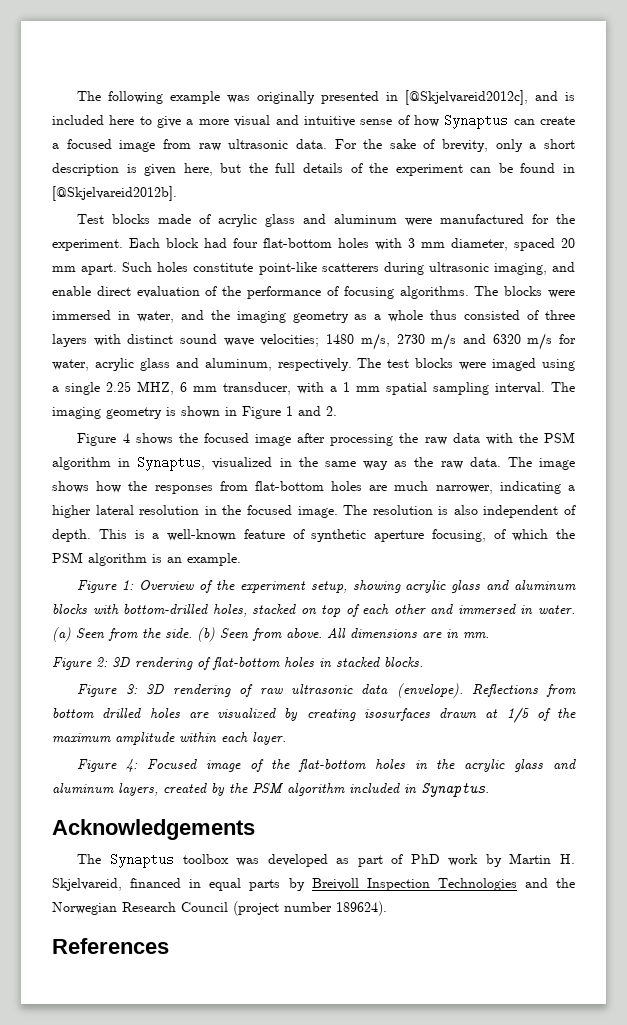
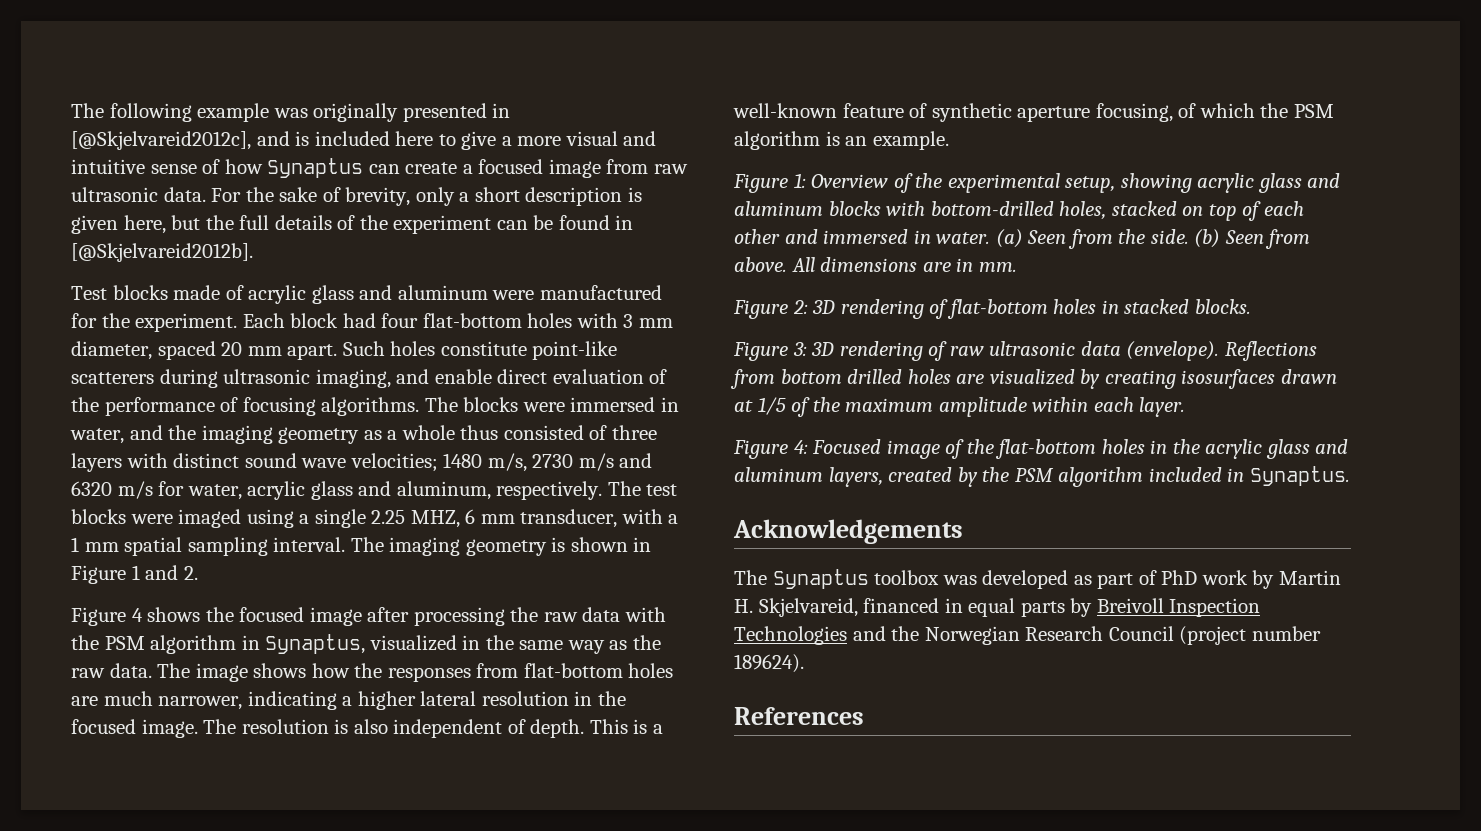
- Figure 1: Overview of the experiment setup, showing acrylic glass and aluminum blocks with bottom-drilled holes, stacked on top of each other and immersed in water.
+ Figure 1: Overview of the experimental setup, showing acrylic glass and aluminum blocks with bottom-drilled holes, stacked on top of each other and immersed in water.

